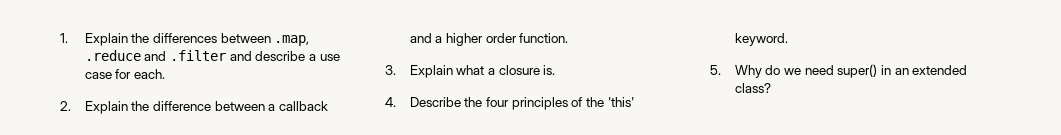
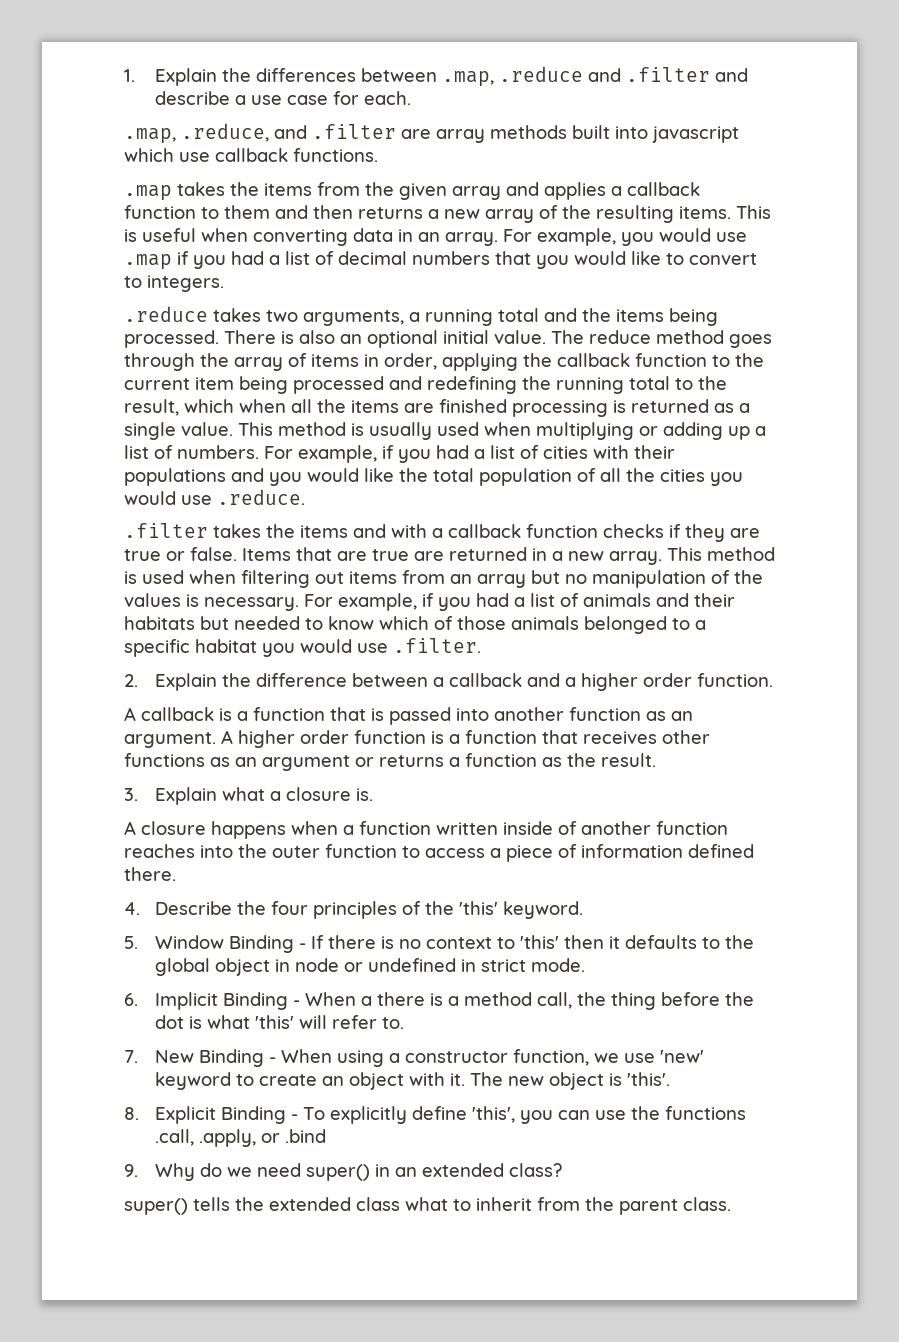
+ .map, .reduce, and .filter are array methods built into javascript which use callback functions.
+ .map takes the items from the given array and applies a callback function to them and then returns a new array of the resulting items. This is useful when converting data in an array. For example, you would use .map if you had a list of decimal numbers that you would like to convert to integers.
+ .reduce takes two arguments, a running total and the items being processed. There is also an optional initial value. The reduce method goes through the array of items in order, applying the callback function to the current item being processed and redefining the running total to the result, which when all the items are finished processing is returned as a single value. This method is usually used when multiplying or adding up a list of numbers. For example, if you had a list of cities with their populations and you would like the total population of all the cities you would use .reduce.
+ .filter takes the items and with a callback function checks if they are true or false. Items that are true are returned in a new array. This method is used when filtering out items from an array but no manipulation of the values is necessary. For example, if you had a list of animals and their habitats but needed to know which of those animals belonged to a specific habitat you would use .filter.
+ A callback is a function that is passed into another function as an argument. A higher order function is a function that receives other functions as an argument or returns a function as the result.
+ A closure happens when a function written inside of another function reaches into the outer function to access a piece of information defined there.
- 5. Why do we need super() in an extended class?
+ 5. Window Binding - If there is no context to 'this' then it defaults to the global object in node or undefined in strict mode.
+ 6. Implicit Binding - When a there is a method call, the thing before the dot is what 'this' will refer to.
+ 7. New Binding - When using a constructor function, we use 'new' keyword to create an object with it. The new object is 'this'.
+ 8. Explicit Binding - To explicitly define 'this', you can use the functions .call, .apply, or .bind
+ 9. Why do we need super() in an extended class?
+ super() tells the extended class what to inherit from the parent class.

